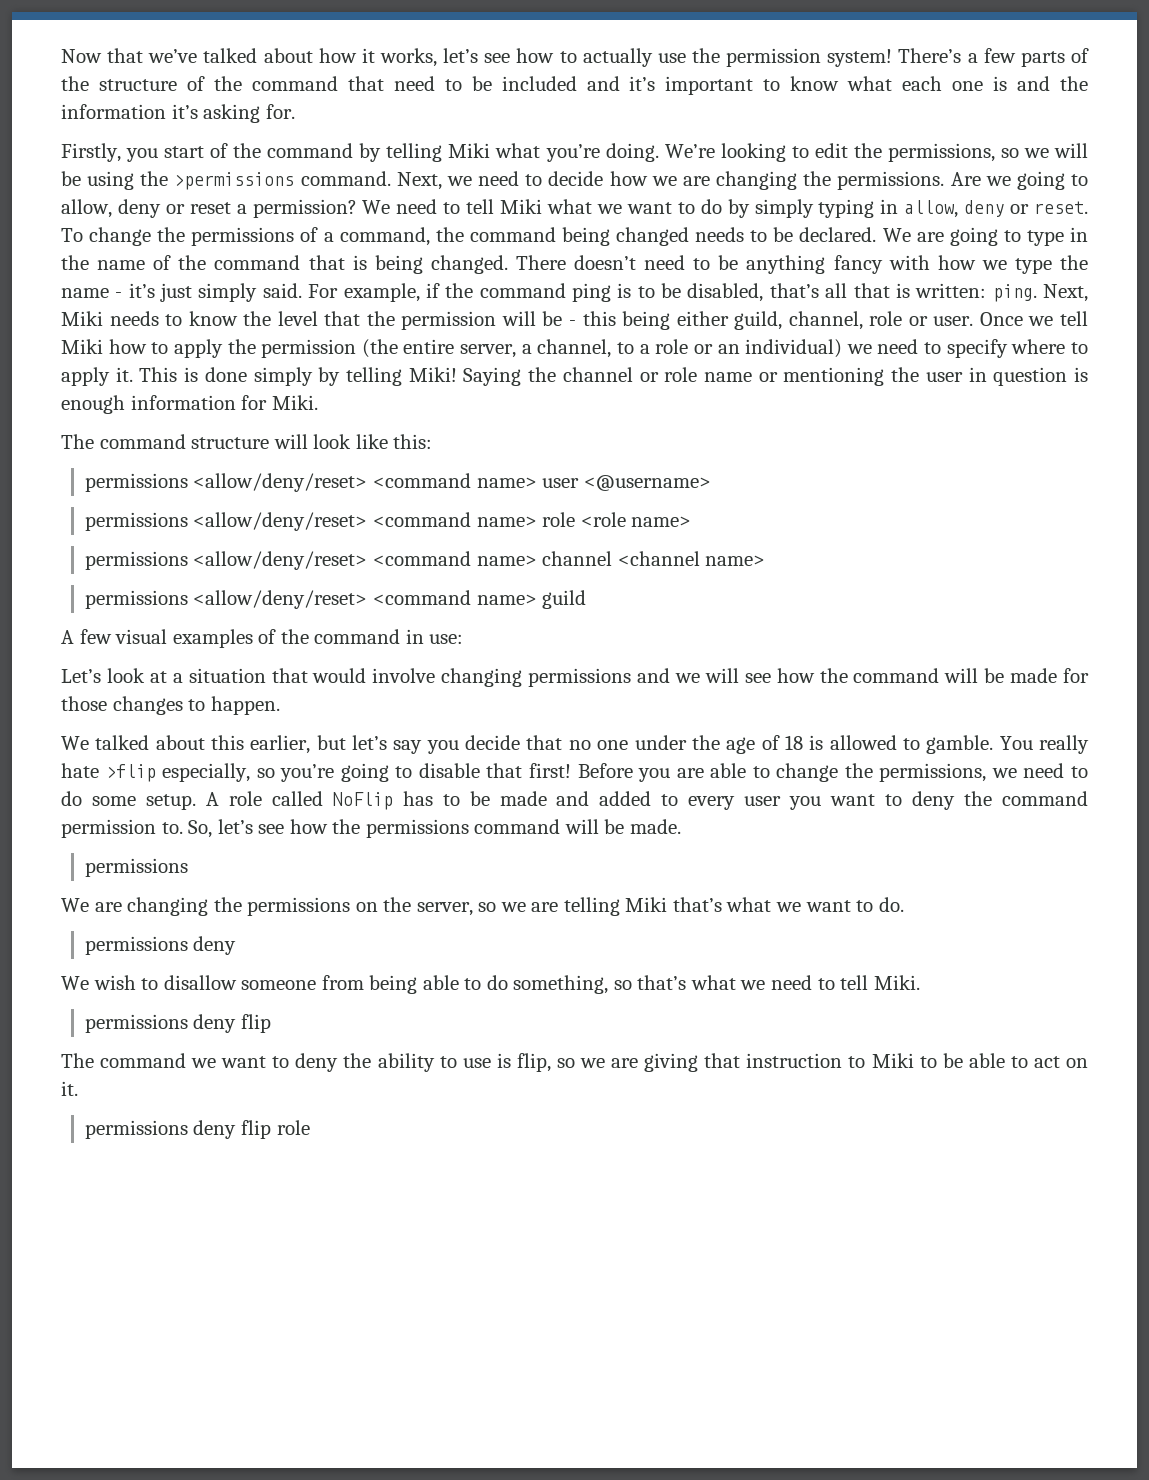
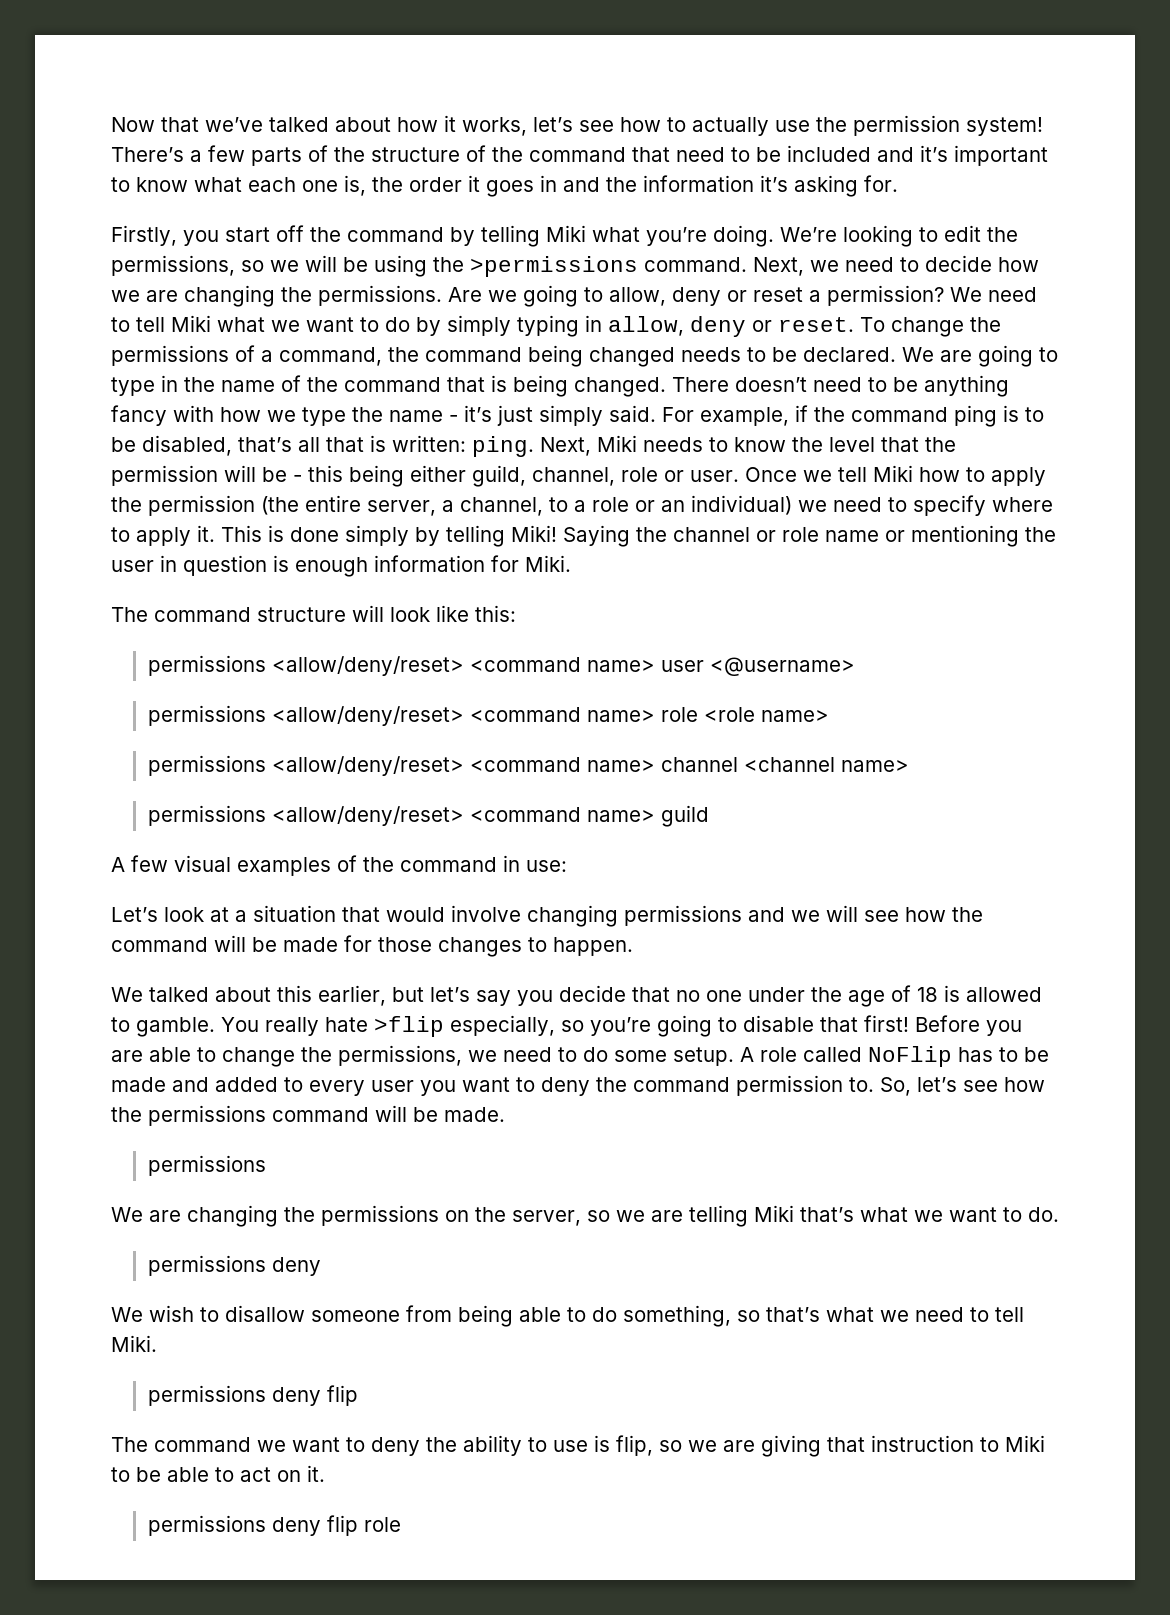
- There’s a few parts of the structure of the command that need to be included and it’s important to know what each one is and the information it’s asking for.
+ There’s a few parts of the structure of the command that need to be included and it’s important to know what each one is, the order it goes in and the information it’s asking for.
- Firstly, you start of the command by telling Miki what you’re doing.
+ Firstly, you start off the command by telling Miki what you’re doing.

